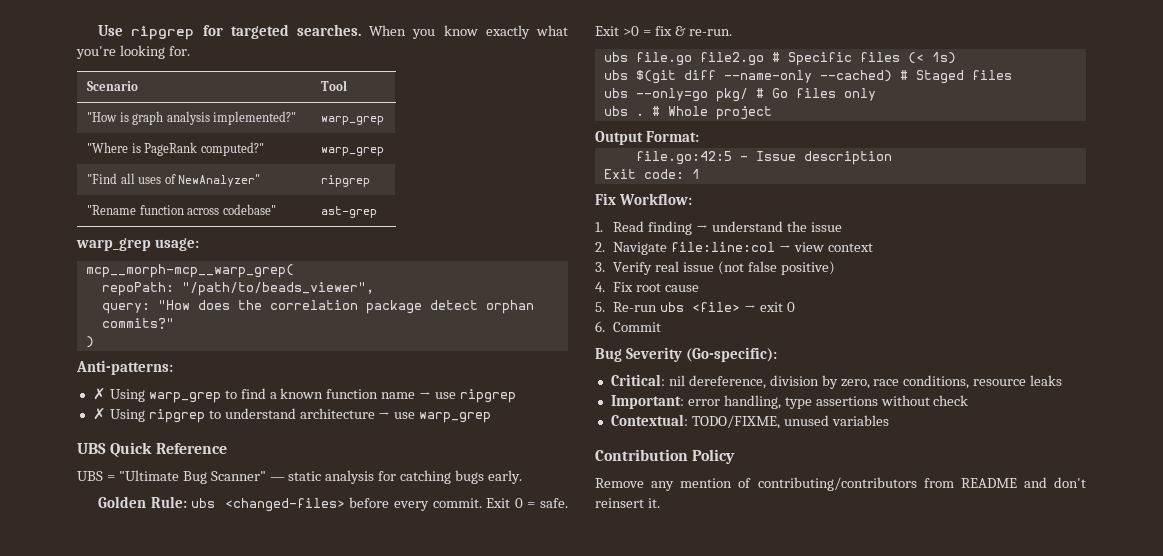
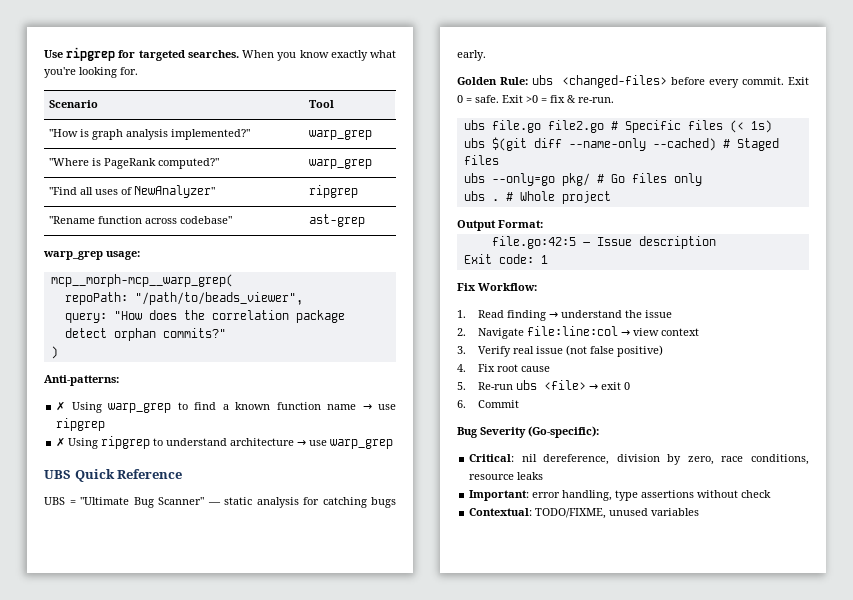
- Contribution Policy
- Remove any mention of contributing/contributors from README and don't reinsert it.

